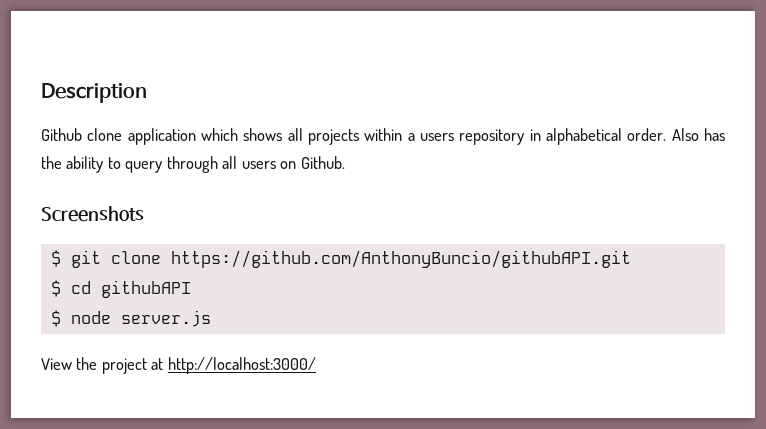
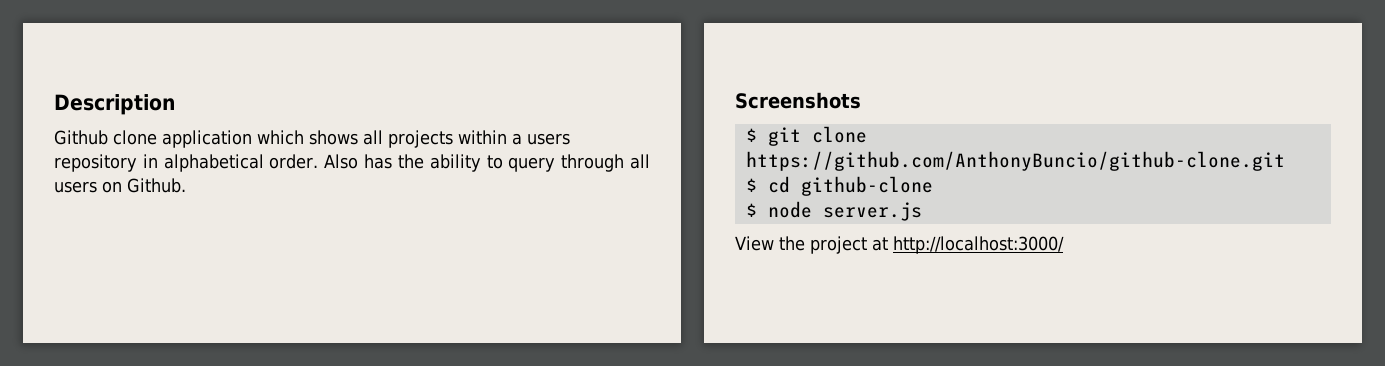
- $ git clone https://github.com/AnthonyBuncio/githubAPI.git
+ $ git clone https://github.com/AnthonyBuncio/github-clone.git
- $ cd githubAPI
+ $ cd github-clone

